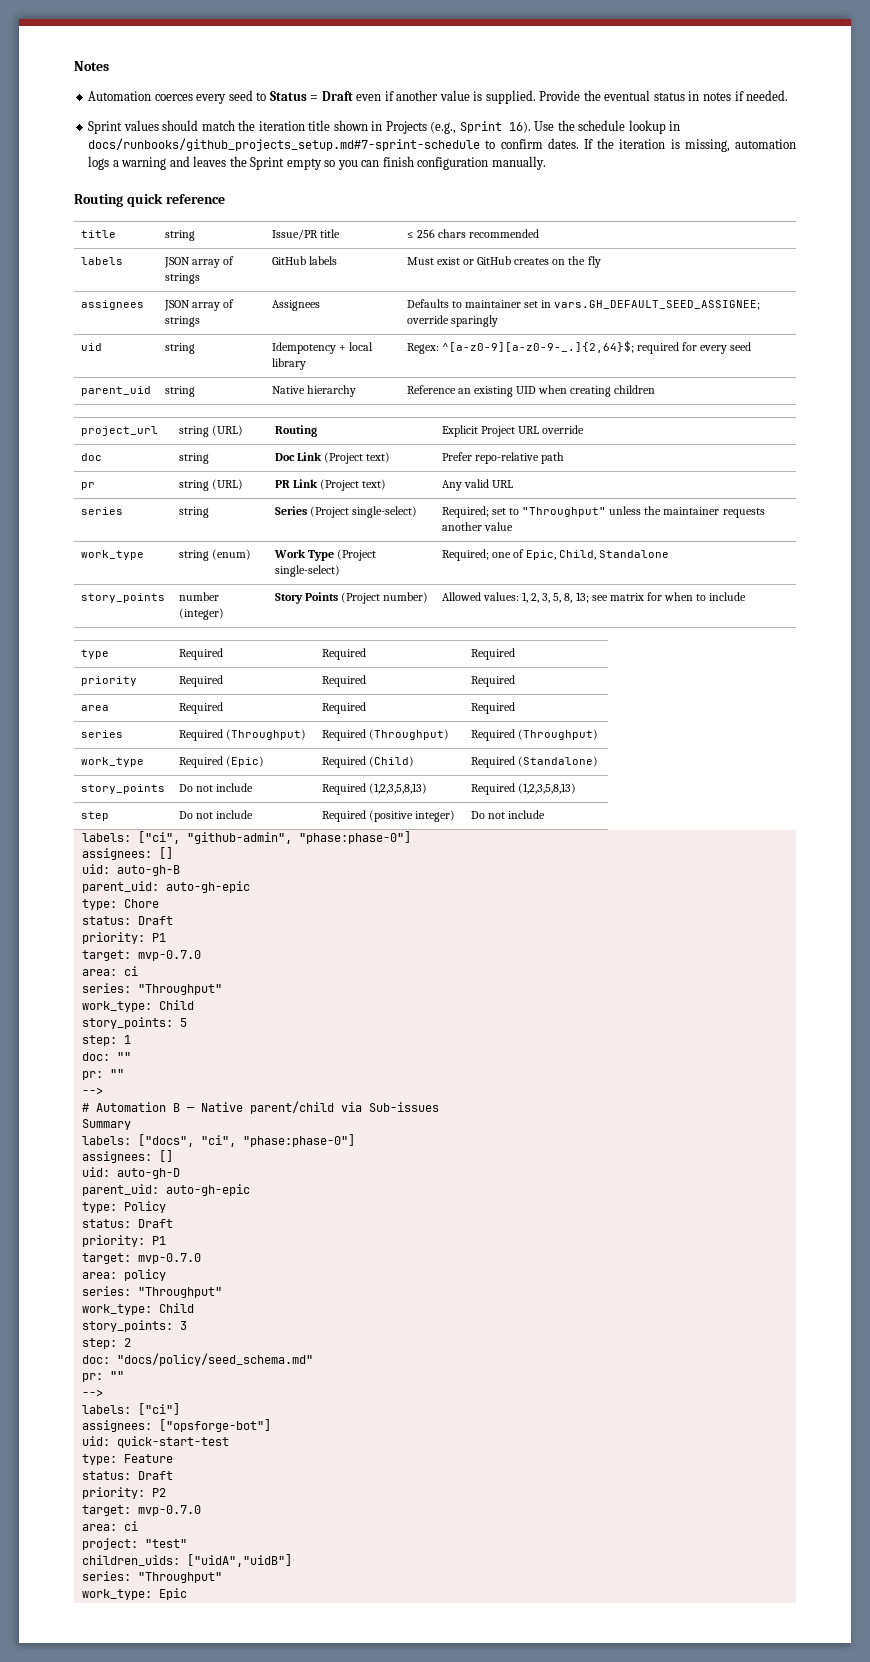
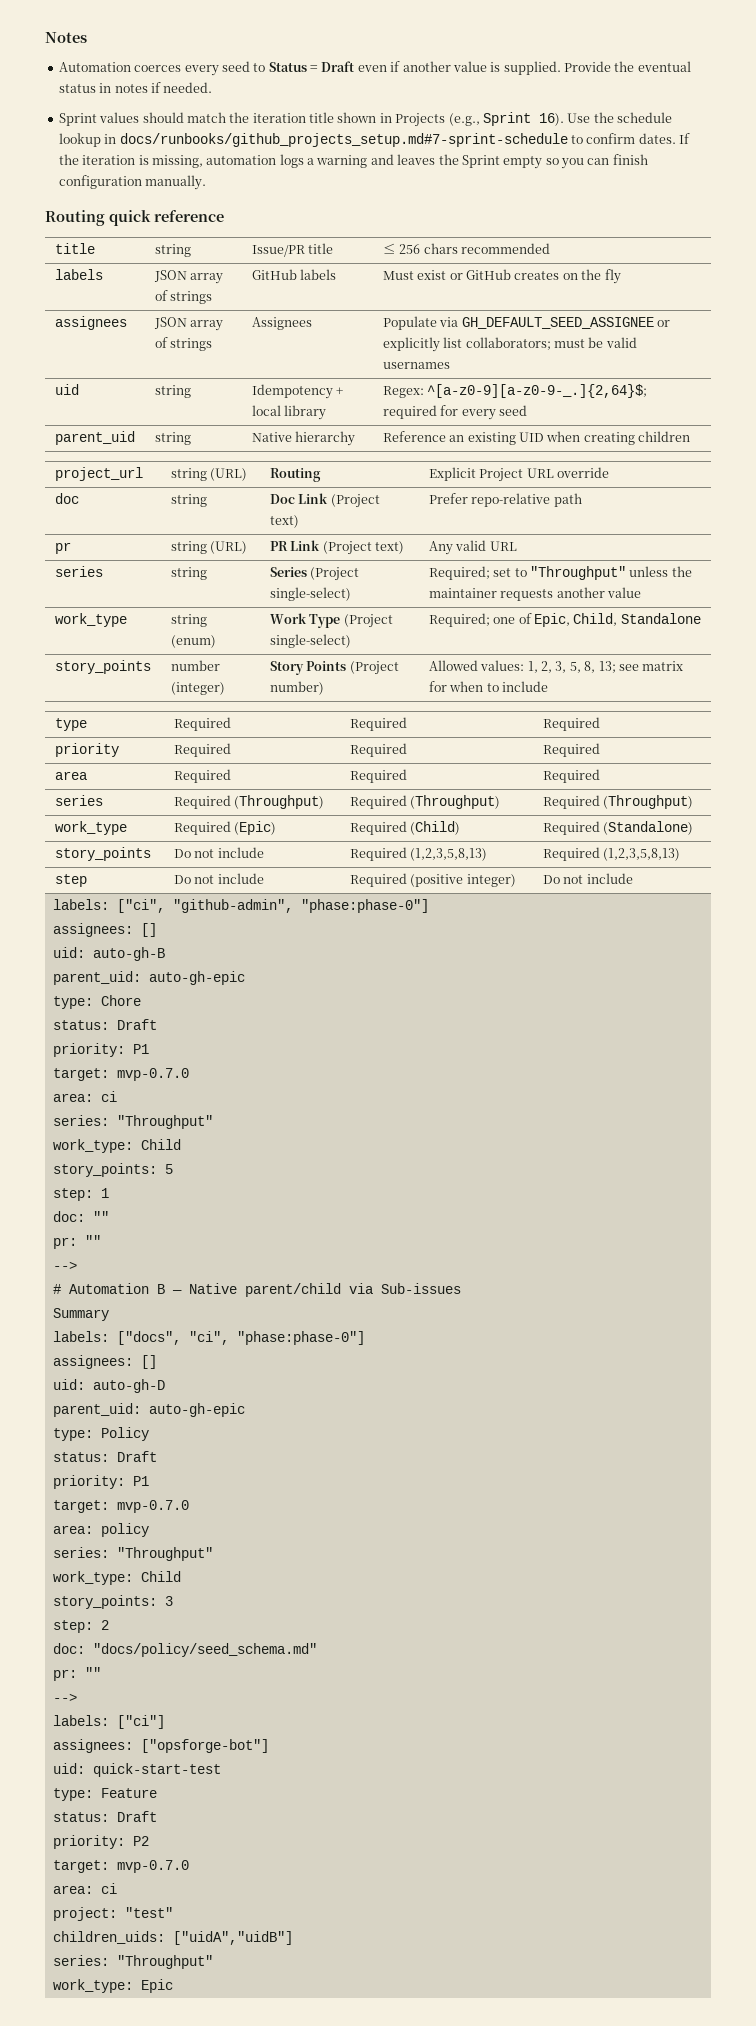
- assignees | JSON array of strings | Assignees | Defaults to maintainer set in vars.GH_DEFAULT_SEED_ASSIGNEE; override sparingly
+ assignees | JSON array of strings | Assignees | Populate via GH_DEFAULT_SEED_ASSIGNEE or explicitly list collaborators; must be valid usernames

